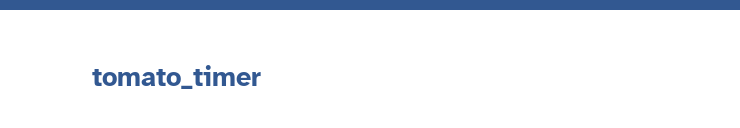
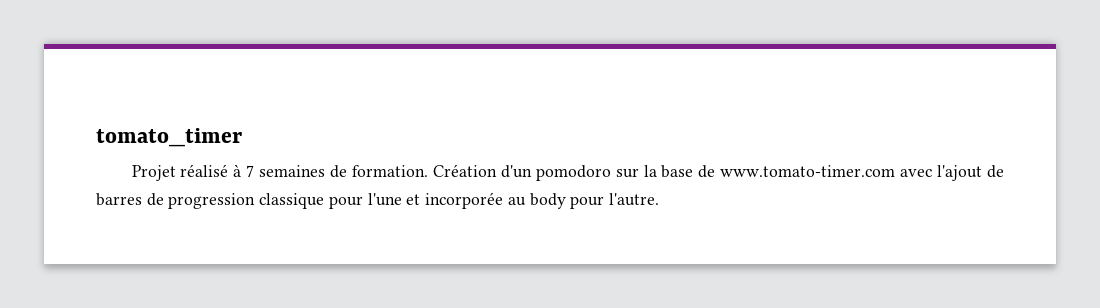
+ Projet réalisé à 7 semaines de formation. Création d'un pomodoro sur la base de www.tomato-timer.com avec l'ajout de barres de progression classique pour l'une et incorporée au body pour l'autre.

